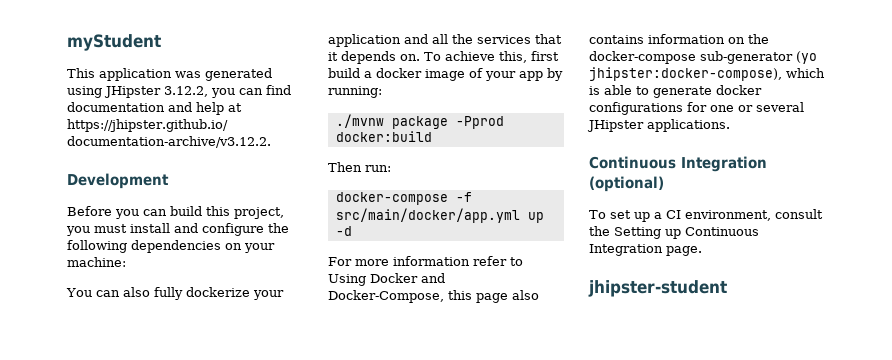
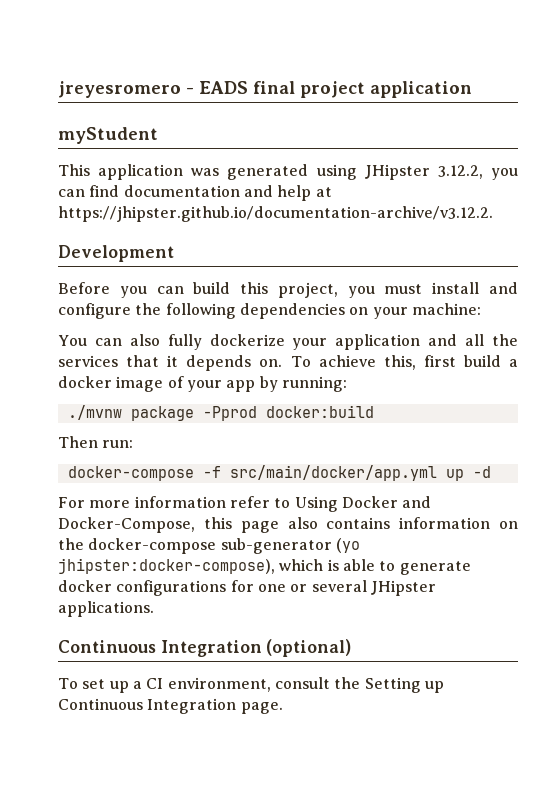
+ jreyesromero - EADS final project application
- jhipster-student

